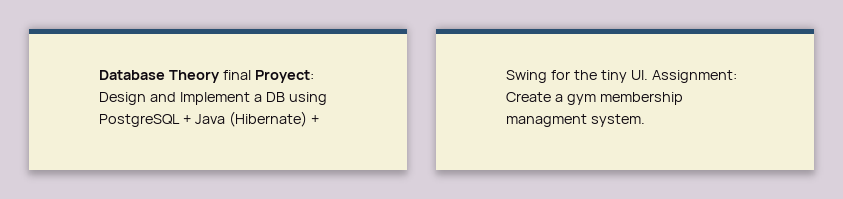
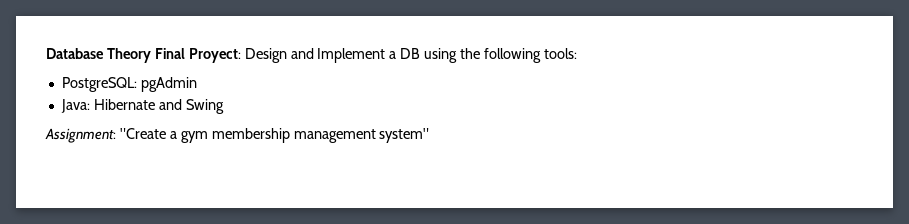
- Database Theory final Proyect: Design and Implement a DB using PostgreSQL + Java (Hibernate) + Swing for the tiny UI. Assignment: Create a gym membership managment system.
+ Database Theory Final Proyect: Design and Implement a DB using the following tools:
+ PostgreSQL: pgAdmin
+ Java: Hibernate and Swing
+ Assignment: "Create a gym membership management system"

